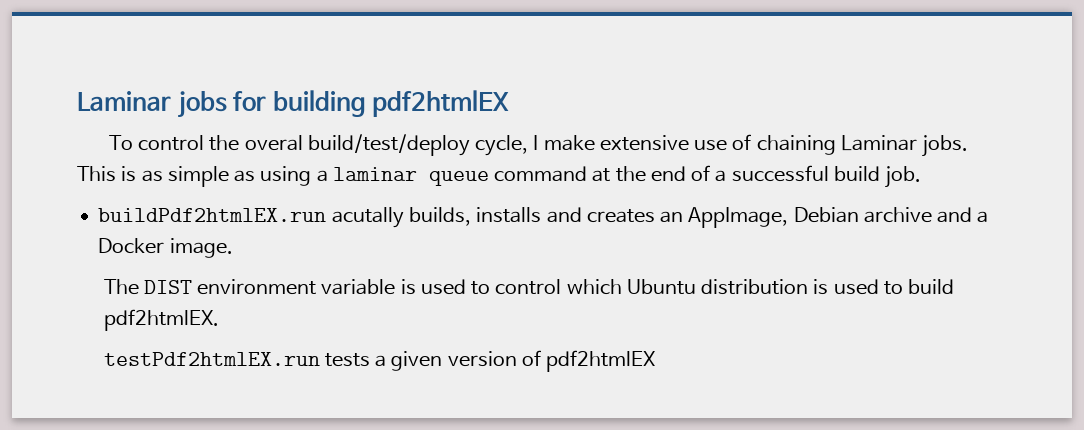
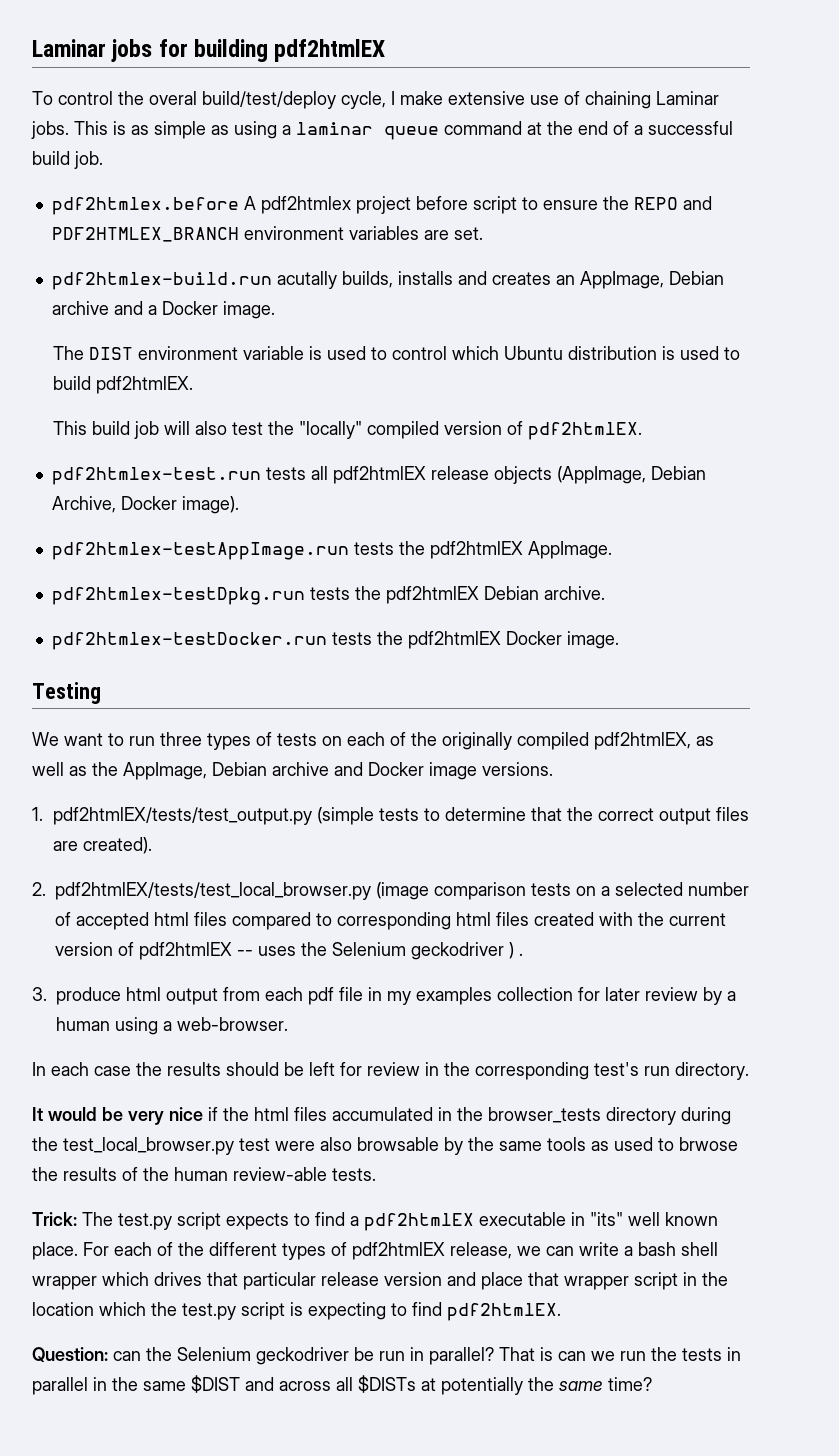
- buildPdf2htmlEX.run acutally builds, installs and creates an AppImage, Debian archive and a Docker image.
+ pdf2htmlex.before A pdf2htmlex project before script to ensure the REPO and PDF2HTMLEX_BRANCH environment variables are set.
+ pdf2htmlex-build.run acutally builds, installs and creates an AppImage, Debian archive and a Docker image.
- testPdf2htmlEX.run tests a given version of pdf2htmlEX
+ This build job will also test the "locally" compiled version of pdf2htmlEX.
+ pdf2htmlex-test.run tests all pdf2htmlEX release objects (AppImage, Debian Archive, Docker image).
+ pdf2htmlex-testAppImage.run tests the pdf2htmlEX AppImage.
+ pdf2htmlex-testDpkg.run tests the pdf2htmlEX Debian archive.
+ pdf2htmlex-testDocker.run tests the pdf2htmlEX Docker image.
+ Testing
+ We want to run three types of tests on each of the originally compiled pdf2htmlEX, as well as the AppImage, Debian archive and Docker image versions.
+ 1. pdf2htmlEX/tests/test_output.py (simple tests to determine that the correct output files are created).
+ 2. pdf2htmlEX/tests/test_local_browser.py (image comparison tests on a selected number of accepted html files compared to corresponding html files created with the current version of pdf2htmlEX -- uses the Selenium geckodriver ) .
+ 3. produce html output from each pdf file in my examples collection for later review by a human using a web-browser.
+ In each case the results should be left for review in the corresponding test's run directory.
+ It would be very nice if the html files accumulated in the browser_tests directory during the test_local_browser.py test were also browsable by the same tools as used to brwose the results of the human review-able tests.
+ Trick: The test.py script expects to find a pdf2htmlEX executable in "its" well known place. For each of the different types of pdf2htmlEX release, we can write a bash shell wrapper which drives that particular release version and place that wrapper script in the location which the test.py script is expecting to find pdf2htmlEX.
+ Question: can the Selenium geckodriver be run in parallel? That is can we run the tests in parallel in the same $DIST and across all $DISTs at potentially the same time?

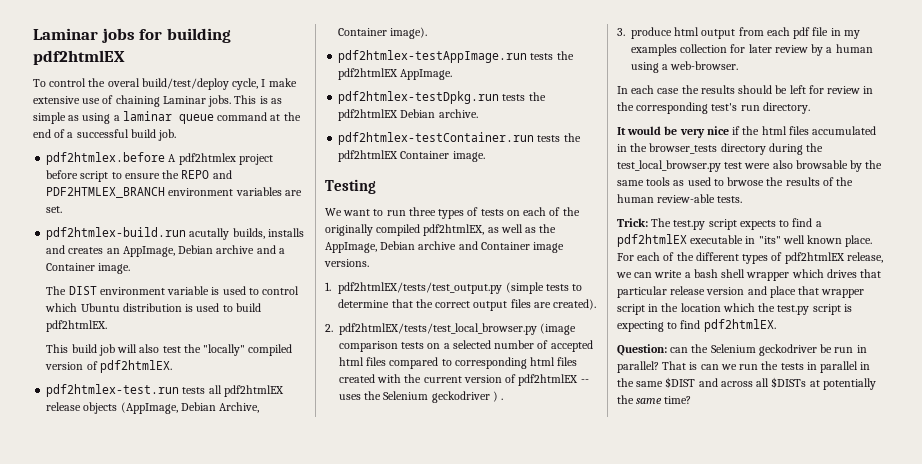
- pdf2htmlex-build.run acutally builds, installs and creates an AppImage, Debian archive and a Docker image.
+ pdf2htmlex-build.run acutally builds, installs and creates an AppImage, Debian archive and a Container image.
- pdf2htmlex-test.run tests all pdf2htmlEX release objects (AppImage, Debian Archive, Docker image).
+ pdf2htmlex-test.run tests all pdf2htmlEX release objects (AppImage, Debian Archive, Container image).
- pdf2htmlex-testDocker.run tests the pdf2htmlEX Docker image.
+ pdf2htmlex-testContainer.run tests the pdf2htmlEX Container image.
- We want to run three types of tests on each of the originally compiled pdf2htmlEX, as well as the AppImage, Debian archive and Docker image versions.
+ We want to run three types of tests on each of the originally compiled pdf2htmlEX, as well as the AppImage, Debian archive and Container image versions.

